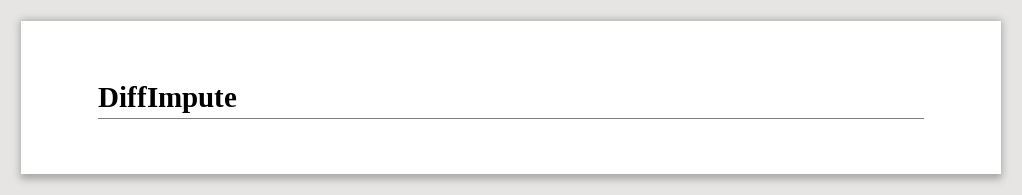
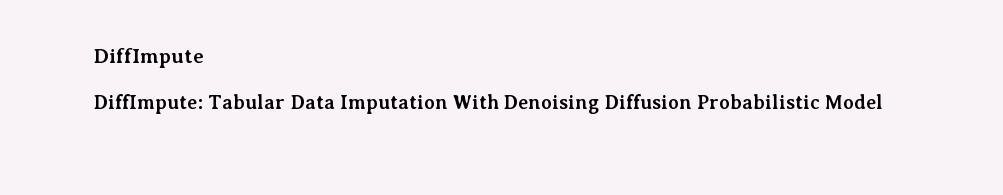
+ DiffImpute: Tabular Data Imputation With Denoising Diffusion Probabilistic Model

